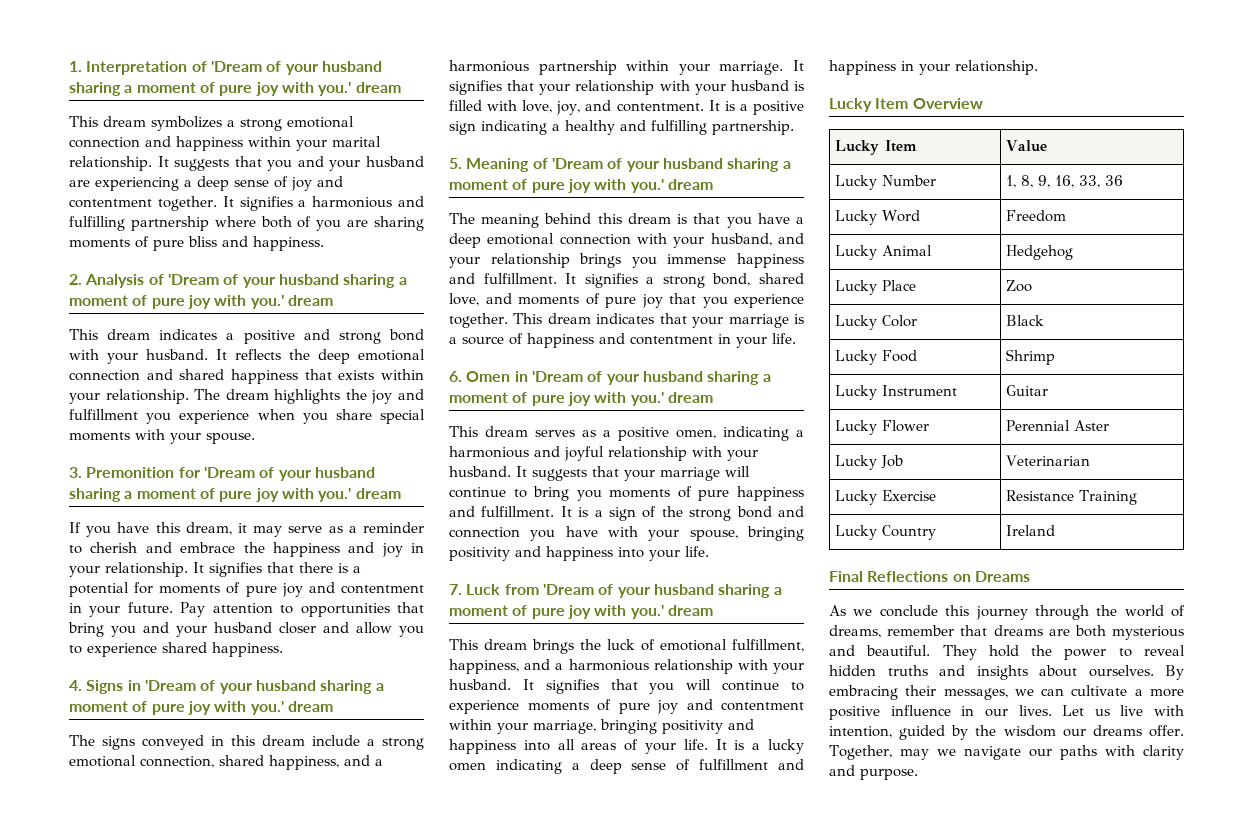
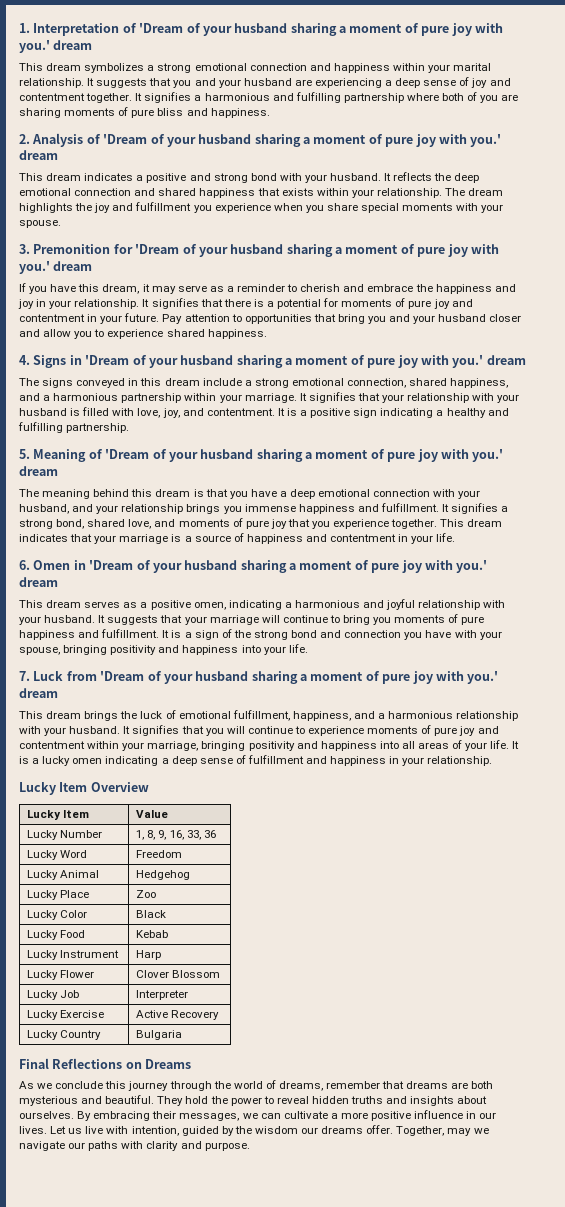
- Lucky Food | Shrimp
+ Lucky Food | Kebab
- Lucky Instrument | Guitar
+ Lucky Instrument | Harp
- Lucky Flower | Perennial Aster
+ Lucky Flower | Clover Blossom
- Lucky Job | Veterinarian
+ Lucky Job | Interpreter
- Lucky Exercise | Resistance Training
+ Lucky Exercise | Active Recovery
- Lucky Country | Ireland
+ Lucky Country | Bulgaria

